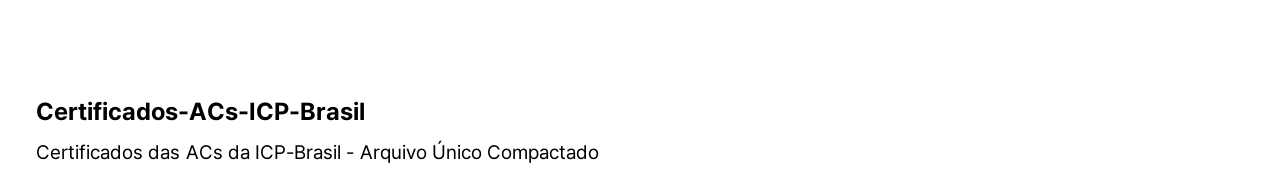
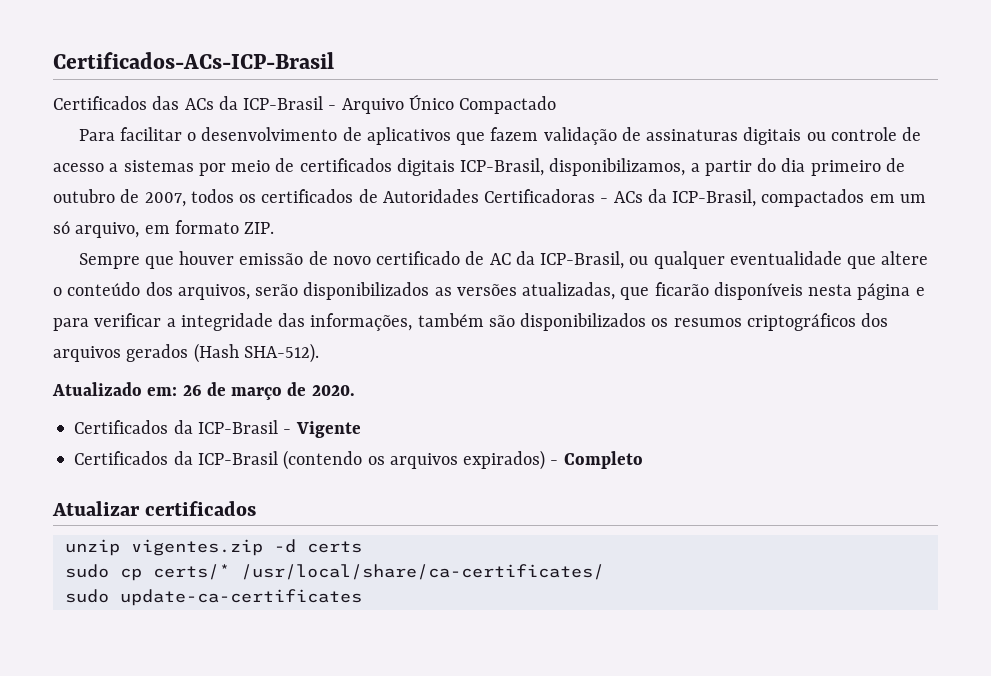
+ Para facilitar o desenvolvimento de aplicativos que fazem validação de assinaturas digitais ou controle de acesso a sistemas por meio de certificados digitais ICP-Brasil, disponibilizamos, a partir do dia primeiro de outubro de 2007, todos os certificados de Autoridades Certificadoras - ACs da ICP-Brasil, compactados em um só arquivo, em formato ZIP.
+ Sempre que houver emissão de novo certificado de AC da ICP-Brasil, ou qualquer eventualidade que altere o conteúdo dos arquivos, serão disponibilizados as versões atualizadas, que ficarão disponíveis nesta página e para verificar a integridade das informações, também são disponibilizados os resumos criptográficos dos arquivos gerados (Hash SHA-512).
+ Atualizado em: 26 de março de 2020.
+ Certificados da ICP-Brasil - Vigente
+ Certificados da ICP-Brasil (contendo os arquivos expirados) - Completo
+ Atualizar certificados
+ unzip vigentes.zip -d certs
+ sudo cp certs/* /usr/local/share/ca-certificates/
+ sudo update-ca-certificates

